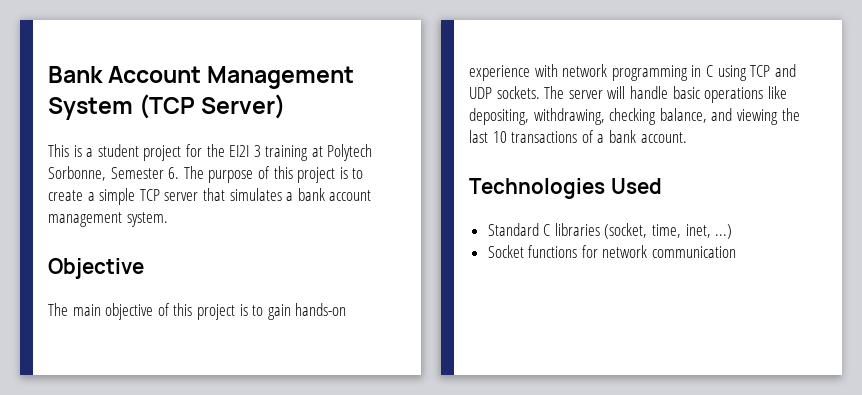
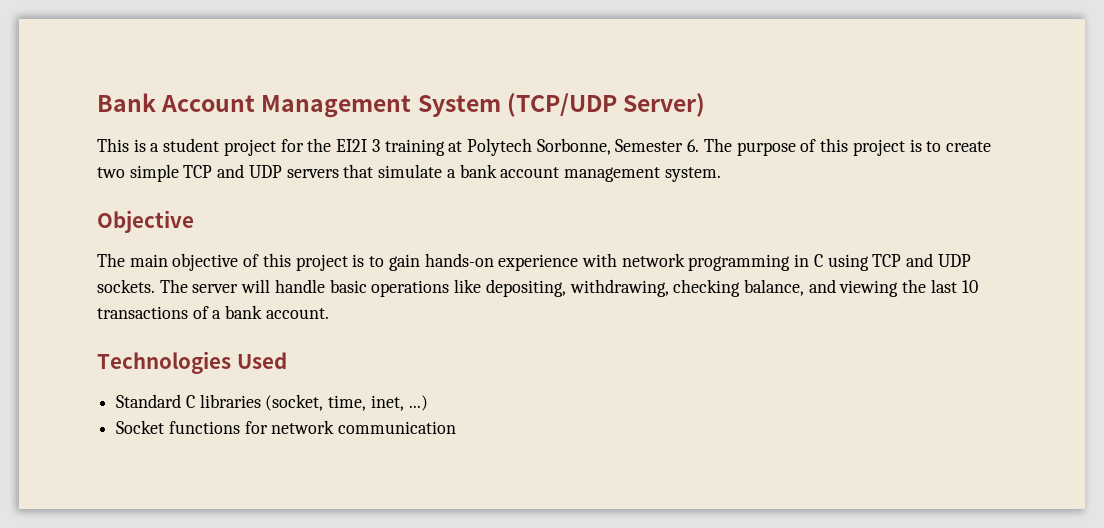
- Bank Account Management System (TCP Server)
+ Bank Account Management System (TCP/UDP Server)
- This is a student project for the EI2I 3 training at Polytech Sorbonne, Semester 6. The purpose of this project is to create a simple TCP server that simulates a bank account management system.
+ This is a student project for the EI2I 3 training at Polytech Sorbonne, Semester 6. The purpose of this project is to create two simple TCP and UDP servers that simulate a bank account management system.

